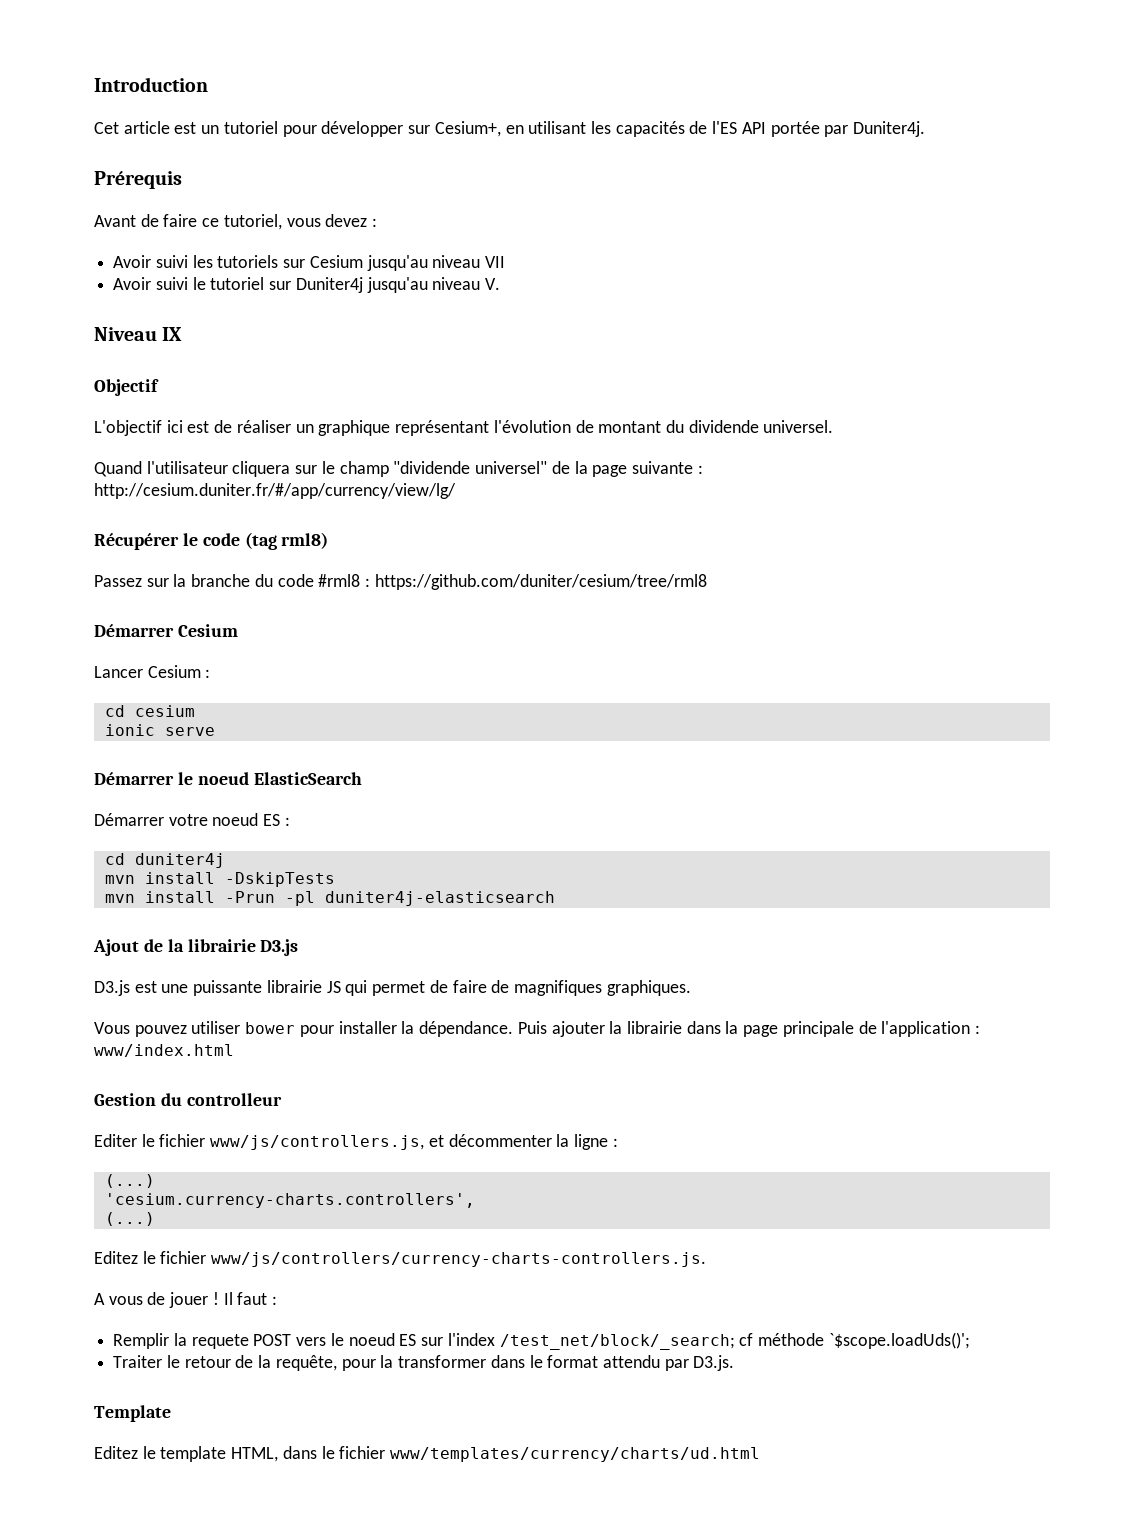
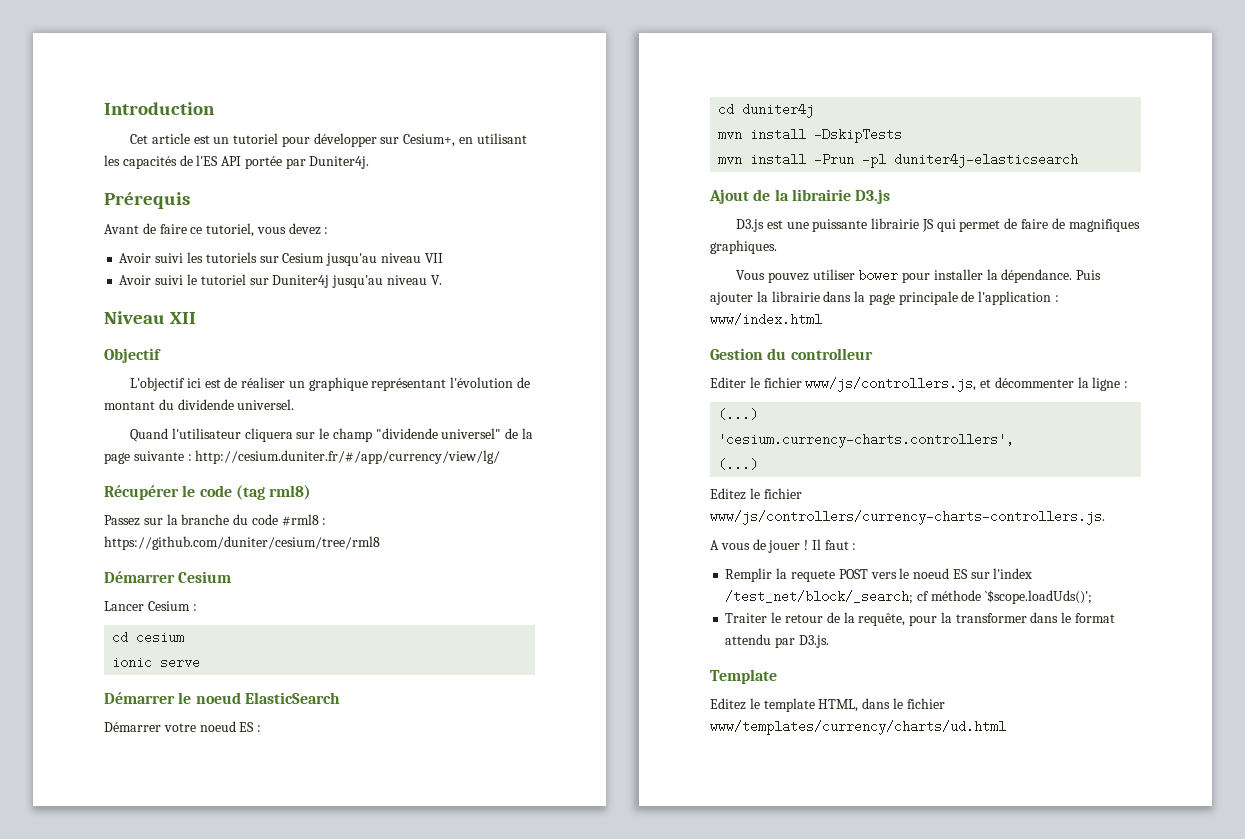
- Niveau IX
+ Niveau XII

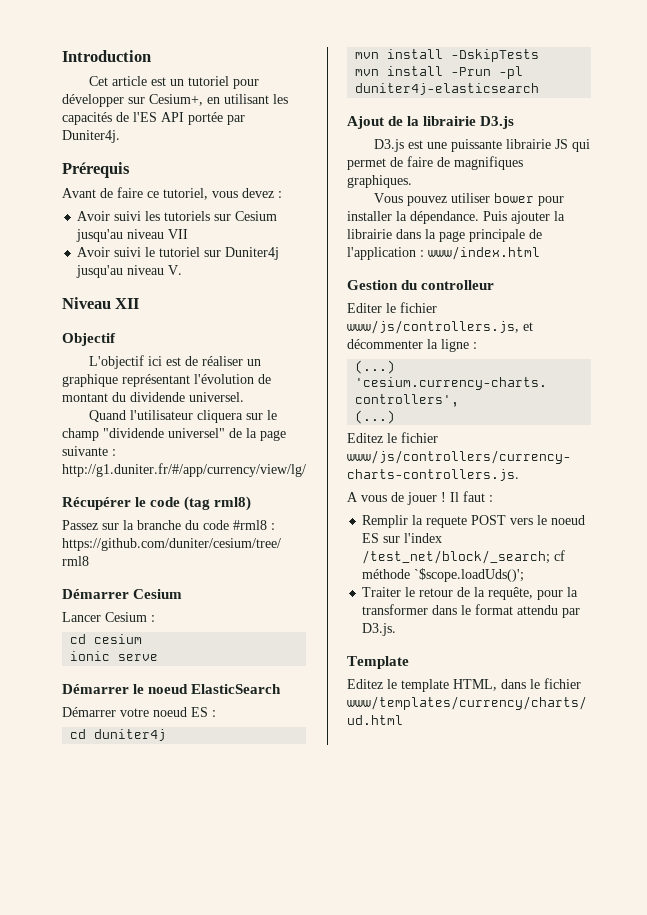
- Quand l'utilisateur cliquera sur le champ "dividende universel" de la page suivante : http://cesium.duniter.fr/#/app/currency/view/lg/
+ Quand l'utilisateur cliquera sur le champ "dividende universel" de la page suivante : http://g1.duniter.fr/#/app/currency/view/lg/

